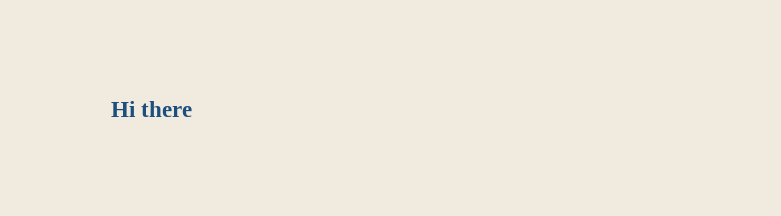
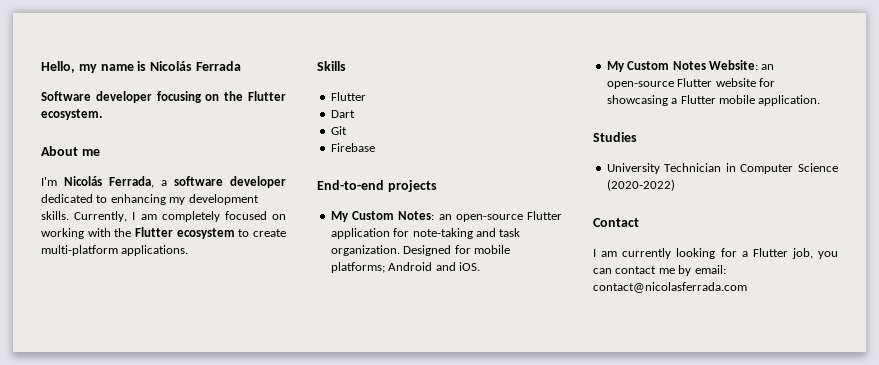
- Hi there
+ Hello, my name is Nicolás Ferrada
+ Software developer focusing on the Flutter ecosystem.
+ About me
+ I'm Nicolás Ferrada, a software developer dedicated to enhancing my development skills. Currently, I am completely focused on working with the Flutter ecosystem to create multi-platform applications.
+ Skills
+ Flutter
+ Dart
+ Git
+ Firebase
+ End-to-end projects
+ My Custom Notes: an open-source Flutter application for note-taking and task organization. Designed for mobile platforms; Android and iOS.
+ My Custom Notes Website: an open-source Flutter website for showcasing a Flutter mobile application.
+ Studies
+ University Technician in Computer Science (2020-2022)
+ Contact
+ I am currently looking for a Flutter job, you can contact me by email: contact@nicolasferrada.com

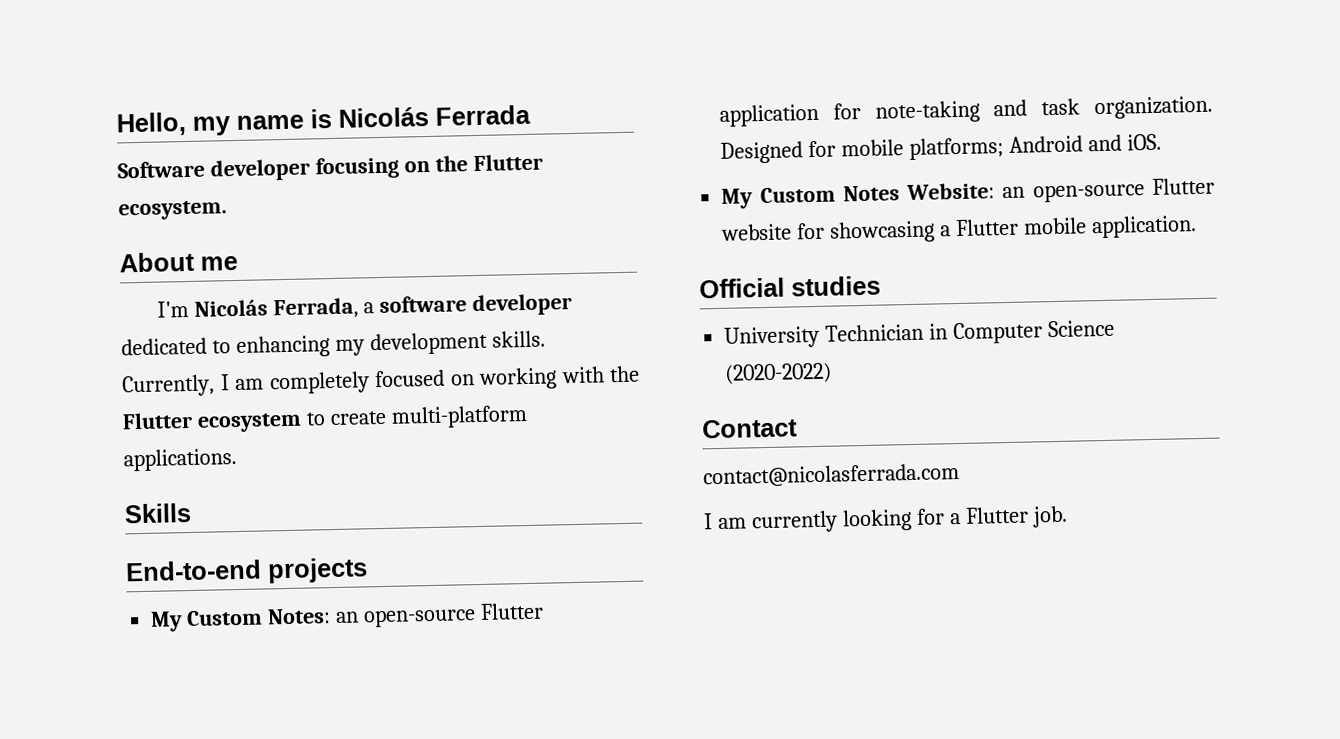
  Skills
- Flutter
- Dart
- Git
- Firebase
- Studies
+ Official studies
+ contact@nicolasferrada.com
- I am currently looking for a Flutter job, you can contact me by email: contact@nicolasferrada.com
+ I am currently looking for a Flutter job.

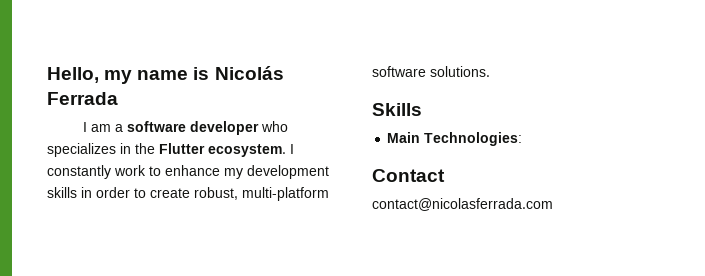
- Software developer focusing on the Flutter ecosystem.
- About me
- I'm Nicolás Ferrada, a software developer dedicated to enhancing my development skills. Currently, I am completely focused on working with the Flutter ecosystem to create multi-platform applications.
+ I am a software developer who specializes in the Flutter ecosystem. I constantly work to enhance my development skills in order to create robust, multi-platform software solutions.
  Skills
- End-to-end projects
- My Custom Notes: an open-source Flutter application for note-taking and task organization. Designed for mobile platforms; Android and iOS.
- My Custom Notes Website: an open-source Flutter website for showcasing a Flutter mobile application.
- Official studies
- University Technician in Computer Science (2020-2022)
+ Main Technologies:
  Contact
  contact@nicolasferrada.com
- I am currently looking for a Flutter job.

